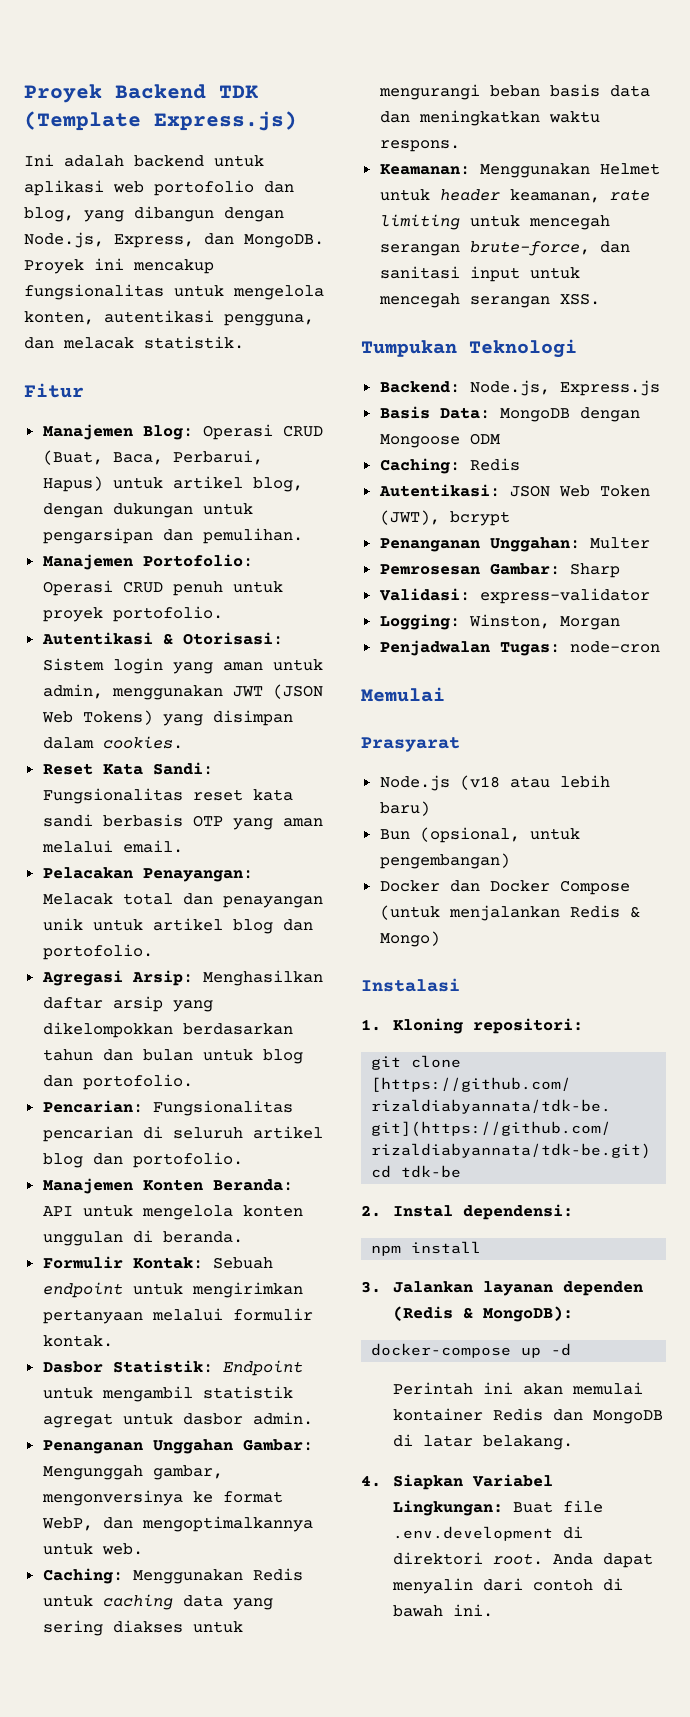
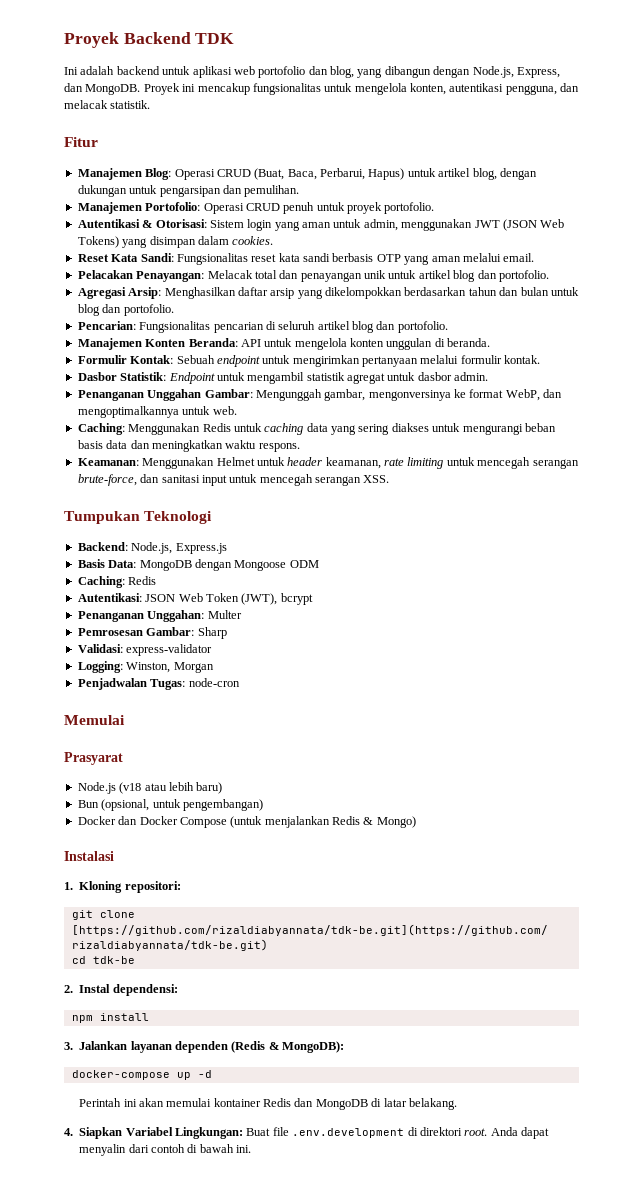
- Proyek Backend TDK (Template Express.js)
+ Proyek Backend TDK

